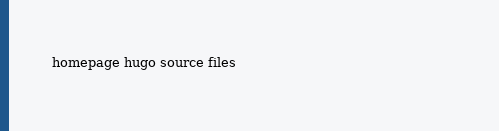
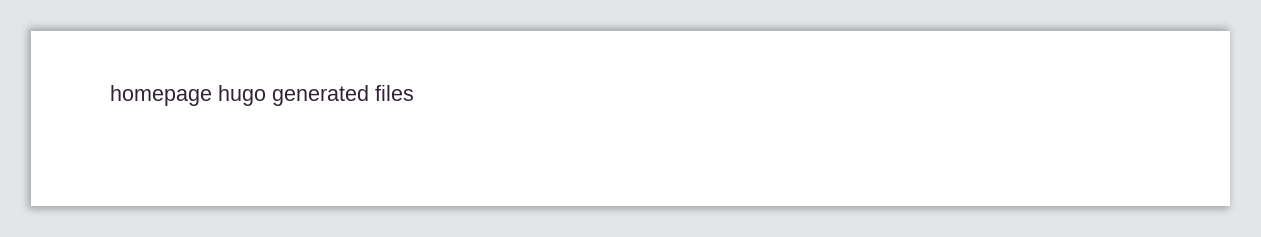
- homepage hugo source files
+ homepage hugo generated files

